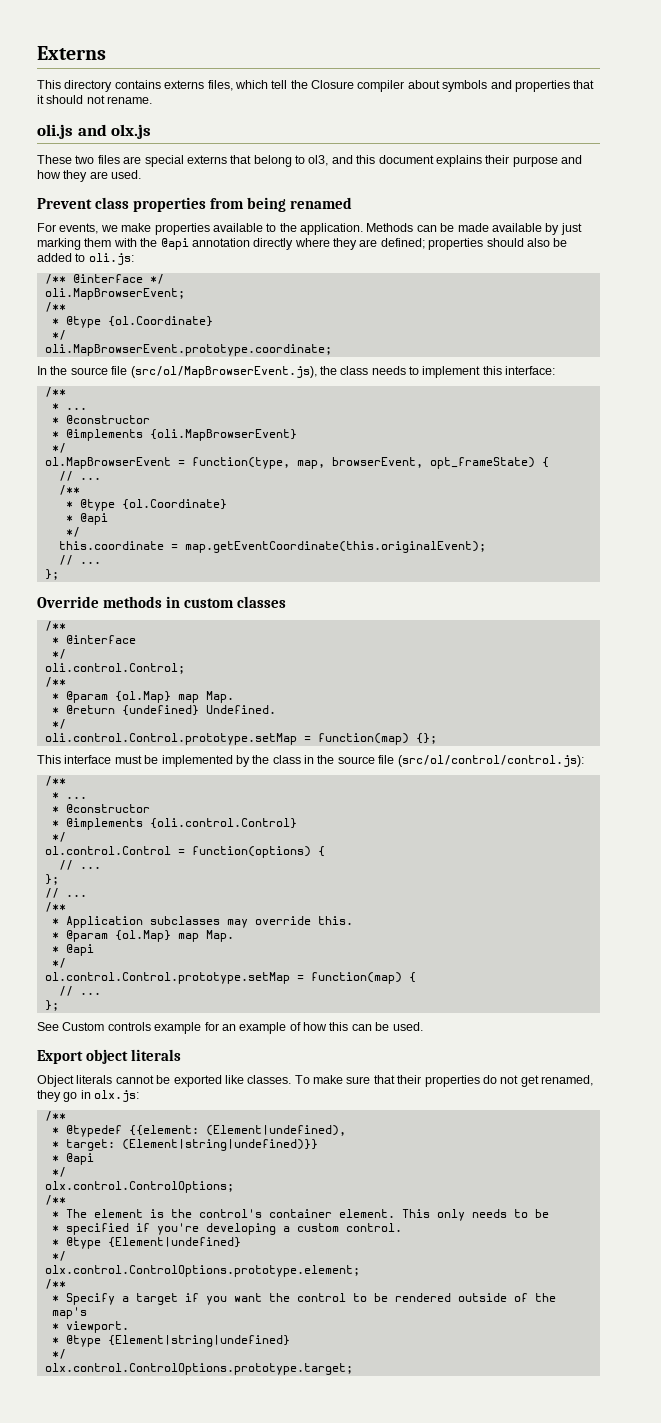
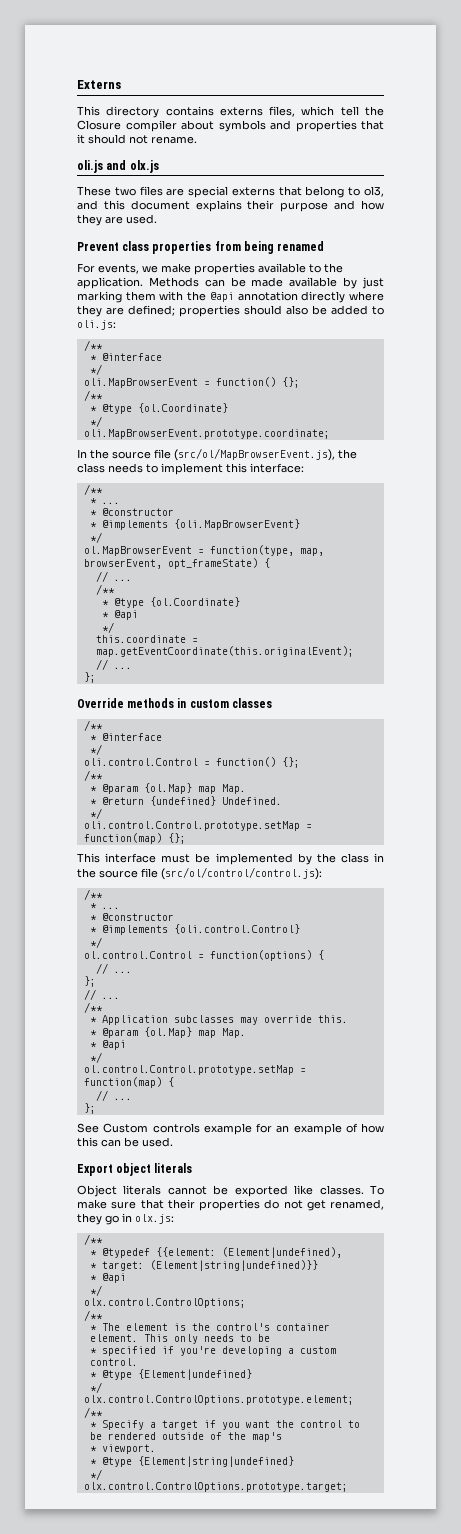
  Methods can be made available by just marking them with the @api annotation directly where they are defined; properties should also be added to oli.js:
- /** @interface */
- oli.MapBrowserEvent;
+ /**
+ * @interface
+ */
+ oli.MapBrowserEvent = function() {};
- oli.control.Control;
+ oli.control.Control = function() {};

